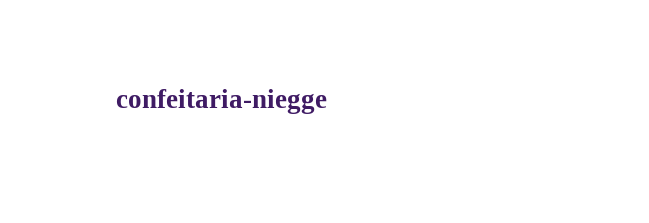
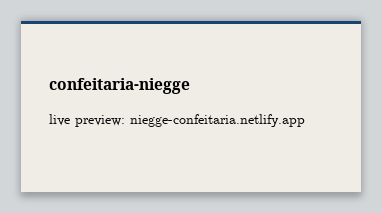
+ live preview: niegge-confeitaria.netlify.app

